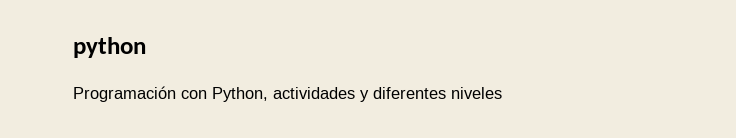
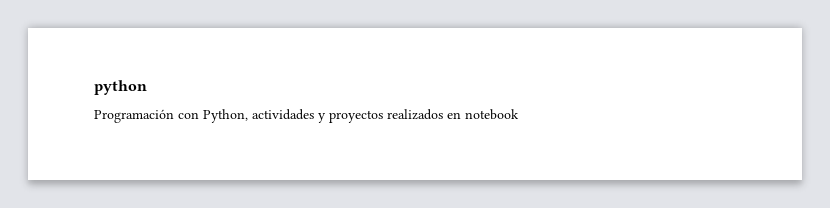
- Programación con Python, actividades y diferentes niveles
+ Programación con Python, actividades y proyectos realizados en notebook

